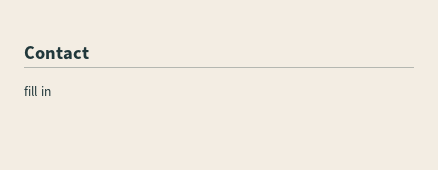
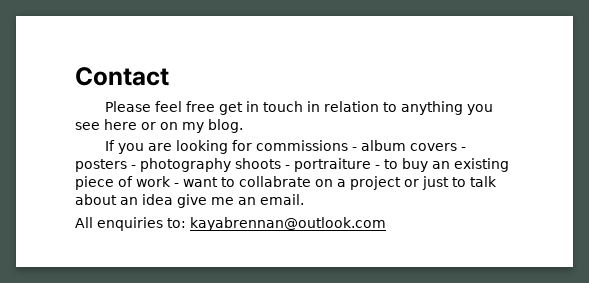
- fill in
+ Please feel free get in touch in relation to anything you see here or on my blog.
+ If you are looking for commissions - album covers - posters - photography shoots - portraiture - to buy an existing piece of work - want to collabrate on a project or just to talk about an idea give me an email.
+ All enquiries to: kayabrennan@outlook.com

